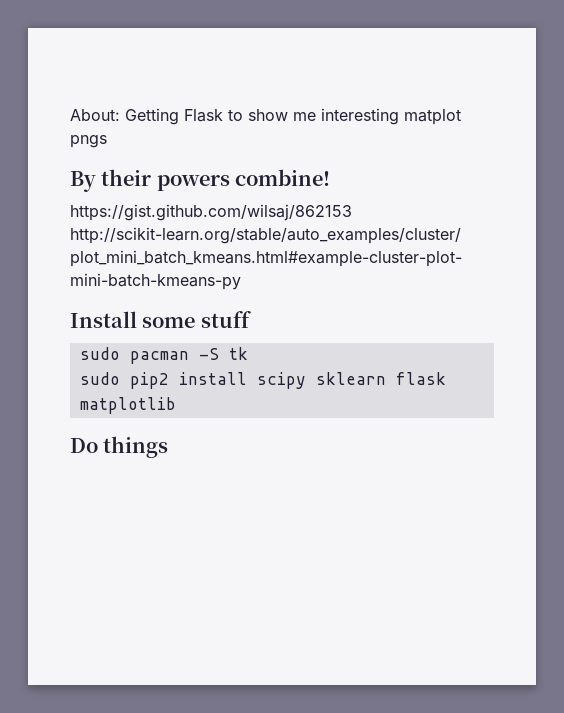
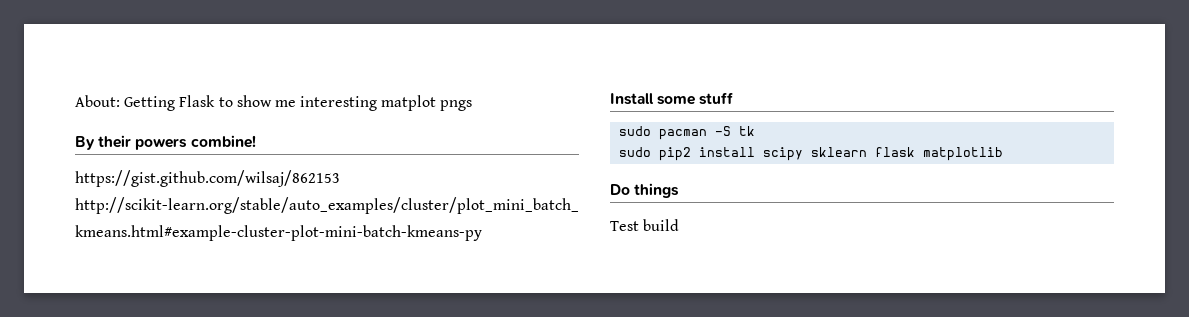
+ Test build

